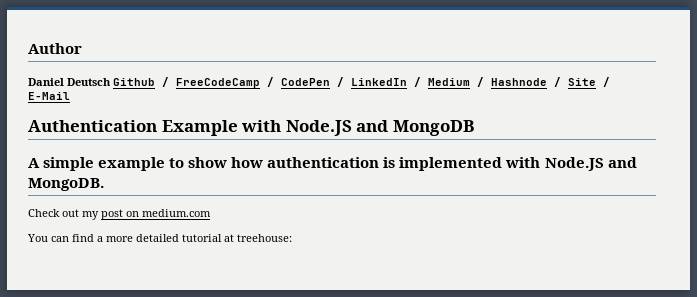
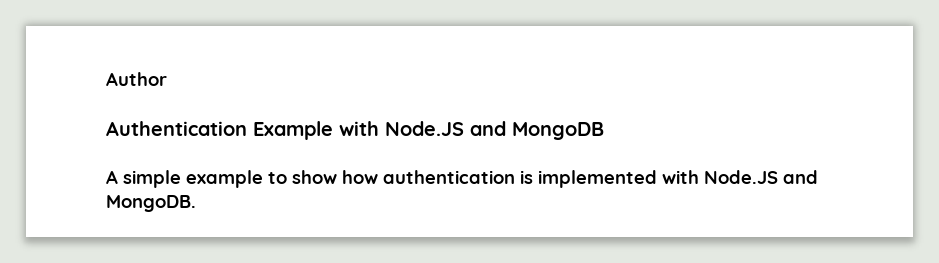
- Daniel Deutsch Github / FreeCodeCamp / CodePen / LinkedIn / Medium / Hashnode / Site / E-Mail
- Check out my post on medium.com
- You can find a more detailed tutorial at treehouse:

